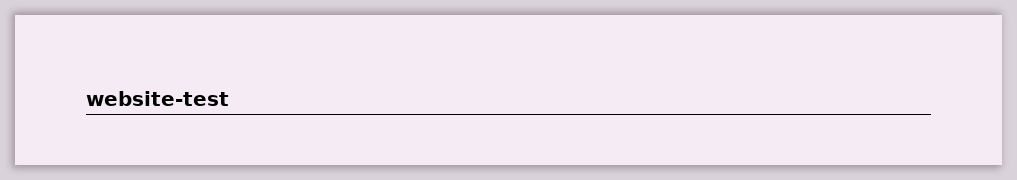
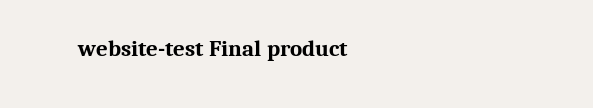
- website-test
+ website-test Final product

